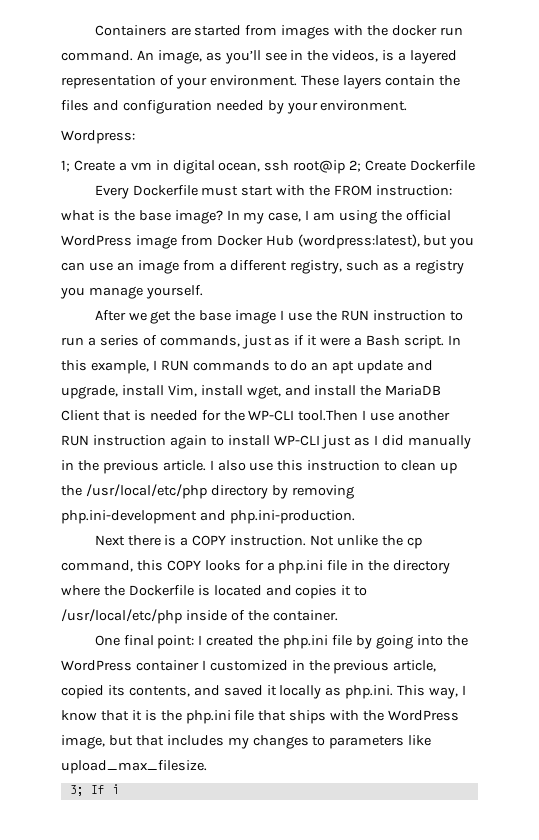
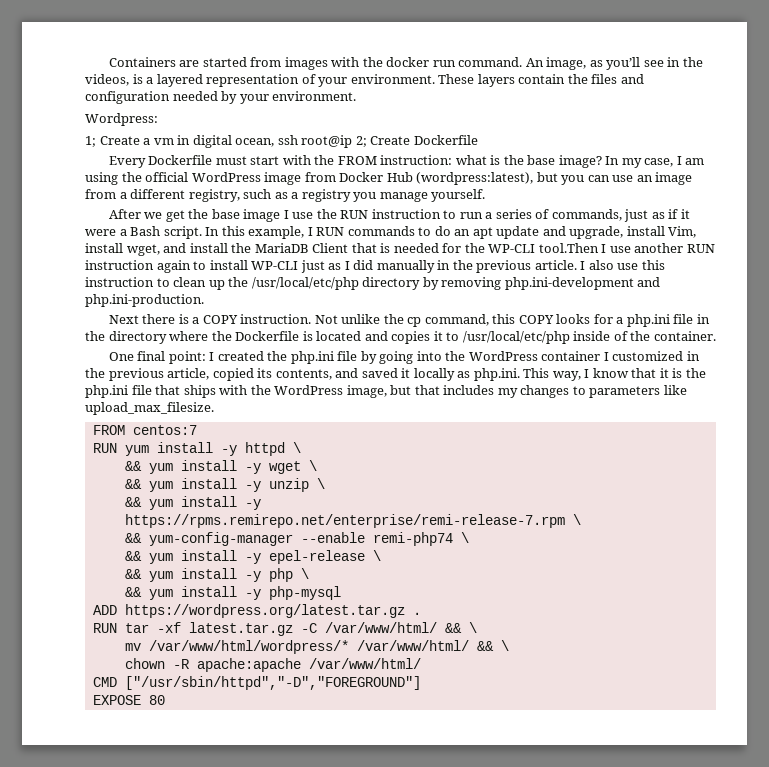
- 3; If i
+ FROM centos:7
+ RUN yum install -y httpd \
+ && yum install -y wget \
+ && yum install -y unzip \
+ && yum install -y https://rpms.remirepo.net/enterprise/remi-release-7.rpm \
+ && yum-config-manager --enable remi-php74 \
+ && yum install -y epel-release \
+ && yum install -y php \
+ && yum install -y php-mysql
+ ADD https://wordpress.org/latest.tar.gz .
+ RUN tar -xf latest.tar.gz -C /var/www/html/ && \
+ mv /var/www/html/wordpress/* /var/www/html/ && \
+ chown -R apache:apache /var/www/html/
+ CMD ["/usr/sbin/httpd","-D","FOREGROUND"]
+ EXPOSE 80

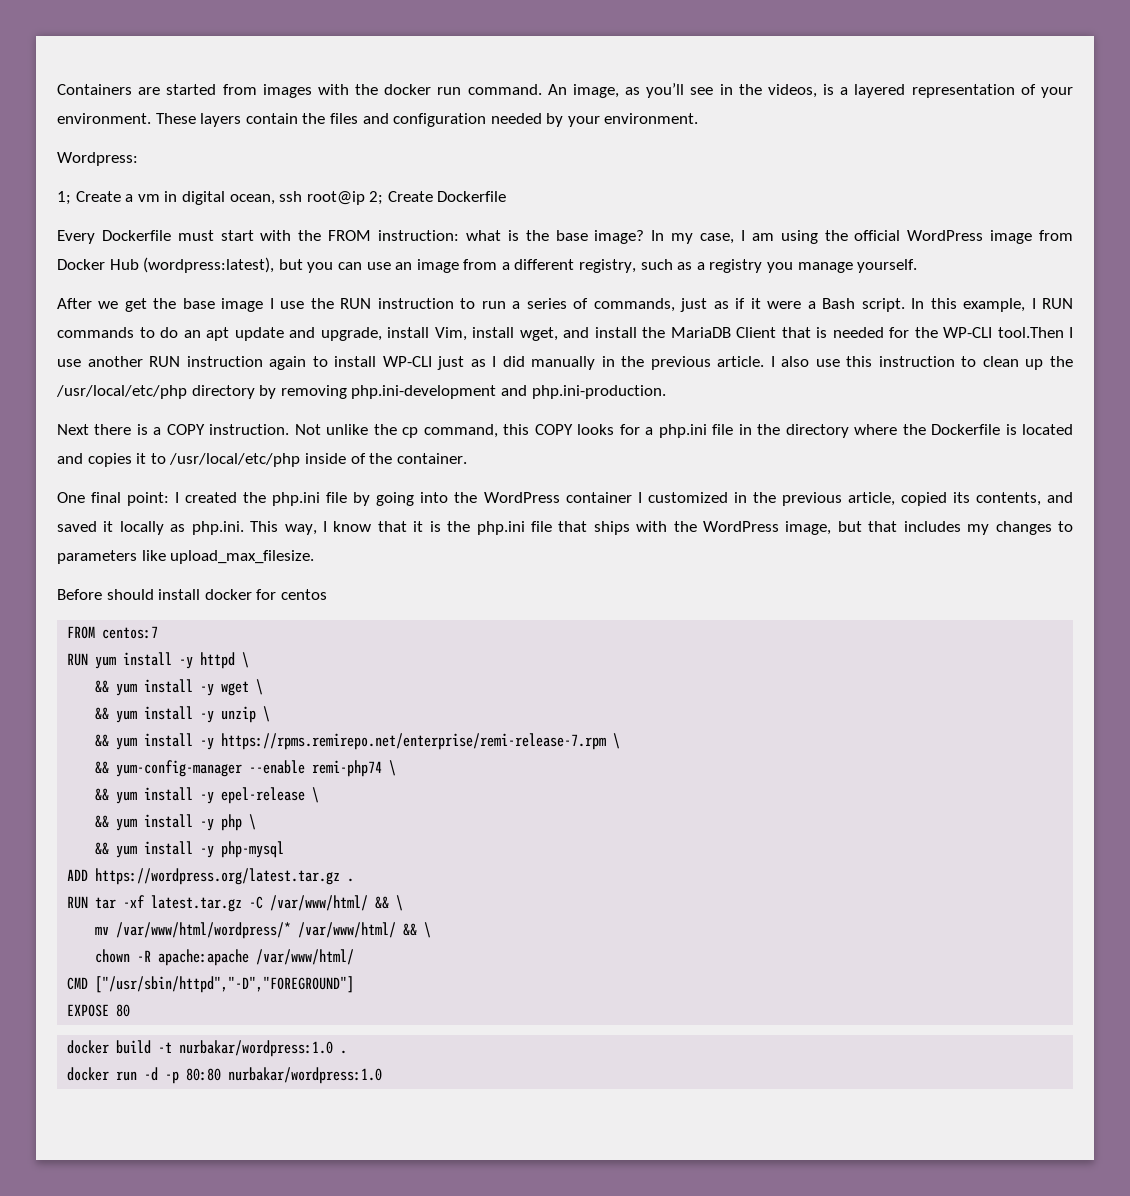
+ Before should install docker for centos
+ docker build -t nurbakar/wordpress:1.0 .
+ docker run -d -p 80:80 nurbakar/wordpress:1.0

